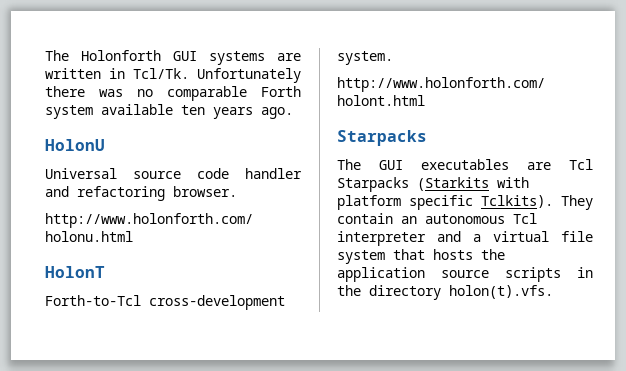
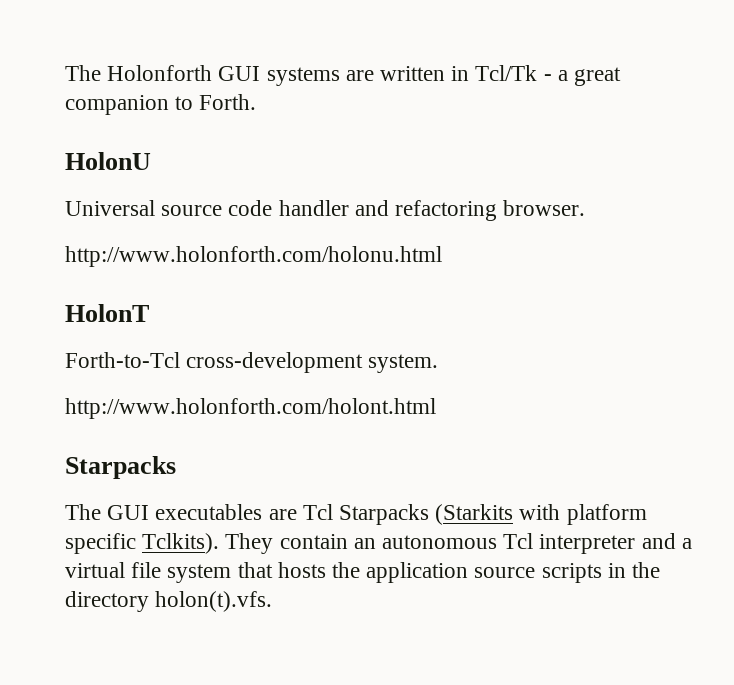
- The Holonforth GUI systems are written in Tcl/Tk. Unfortunately there was no comparable Forth system available ten years ago.
+ The Holonforth GUI systems are written in Tcl/Tk - a great companion to Forth.

